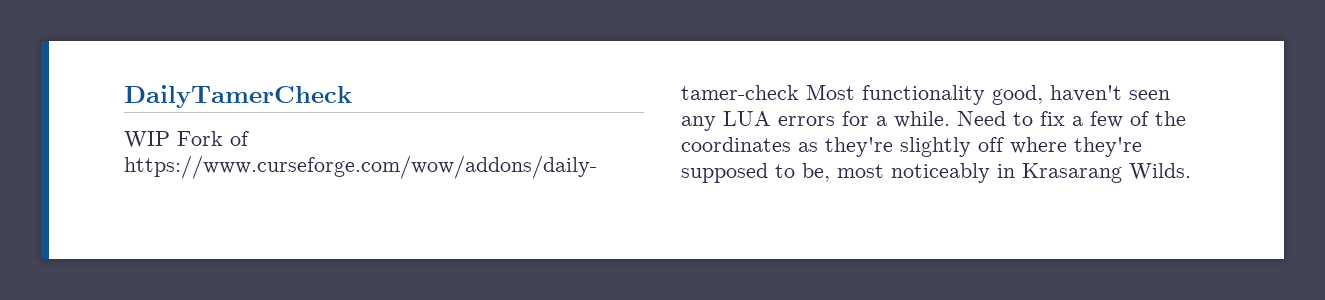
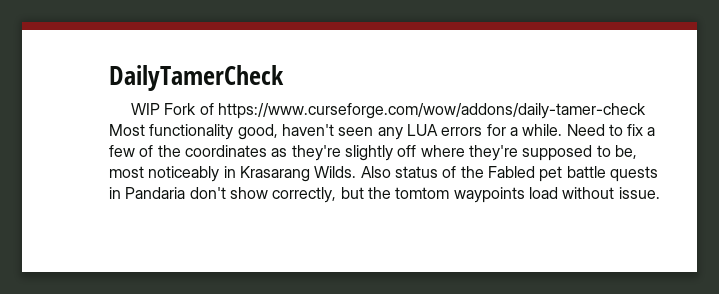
+ Also status of the Fabled pet battle quests in Pandaria don't show correctly, but the tomtom waypoints load without issue.

